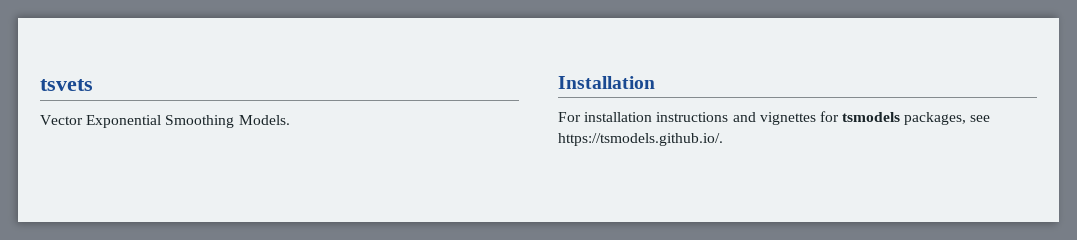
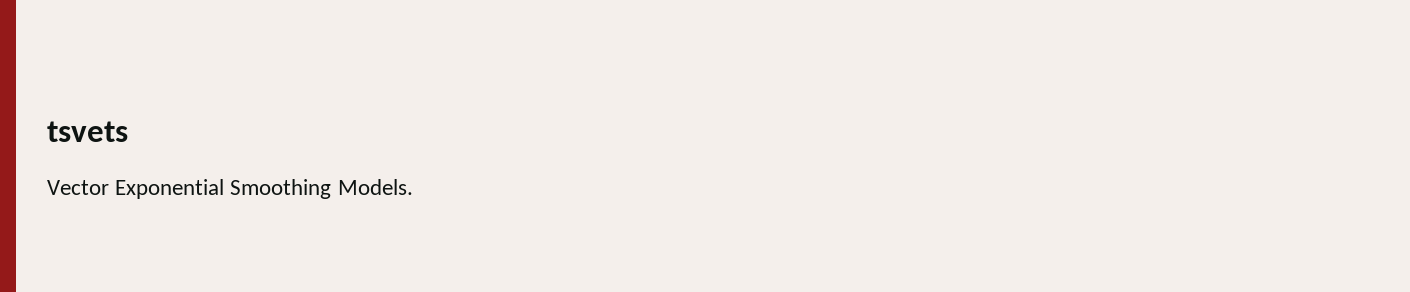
- Installation
- For installation instructions and vignettes for tsmodels packages, see https://tsmodels.github.io/.

